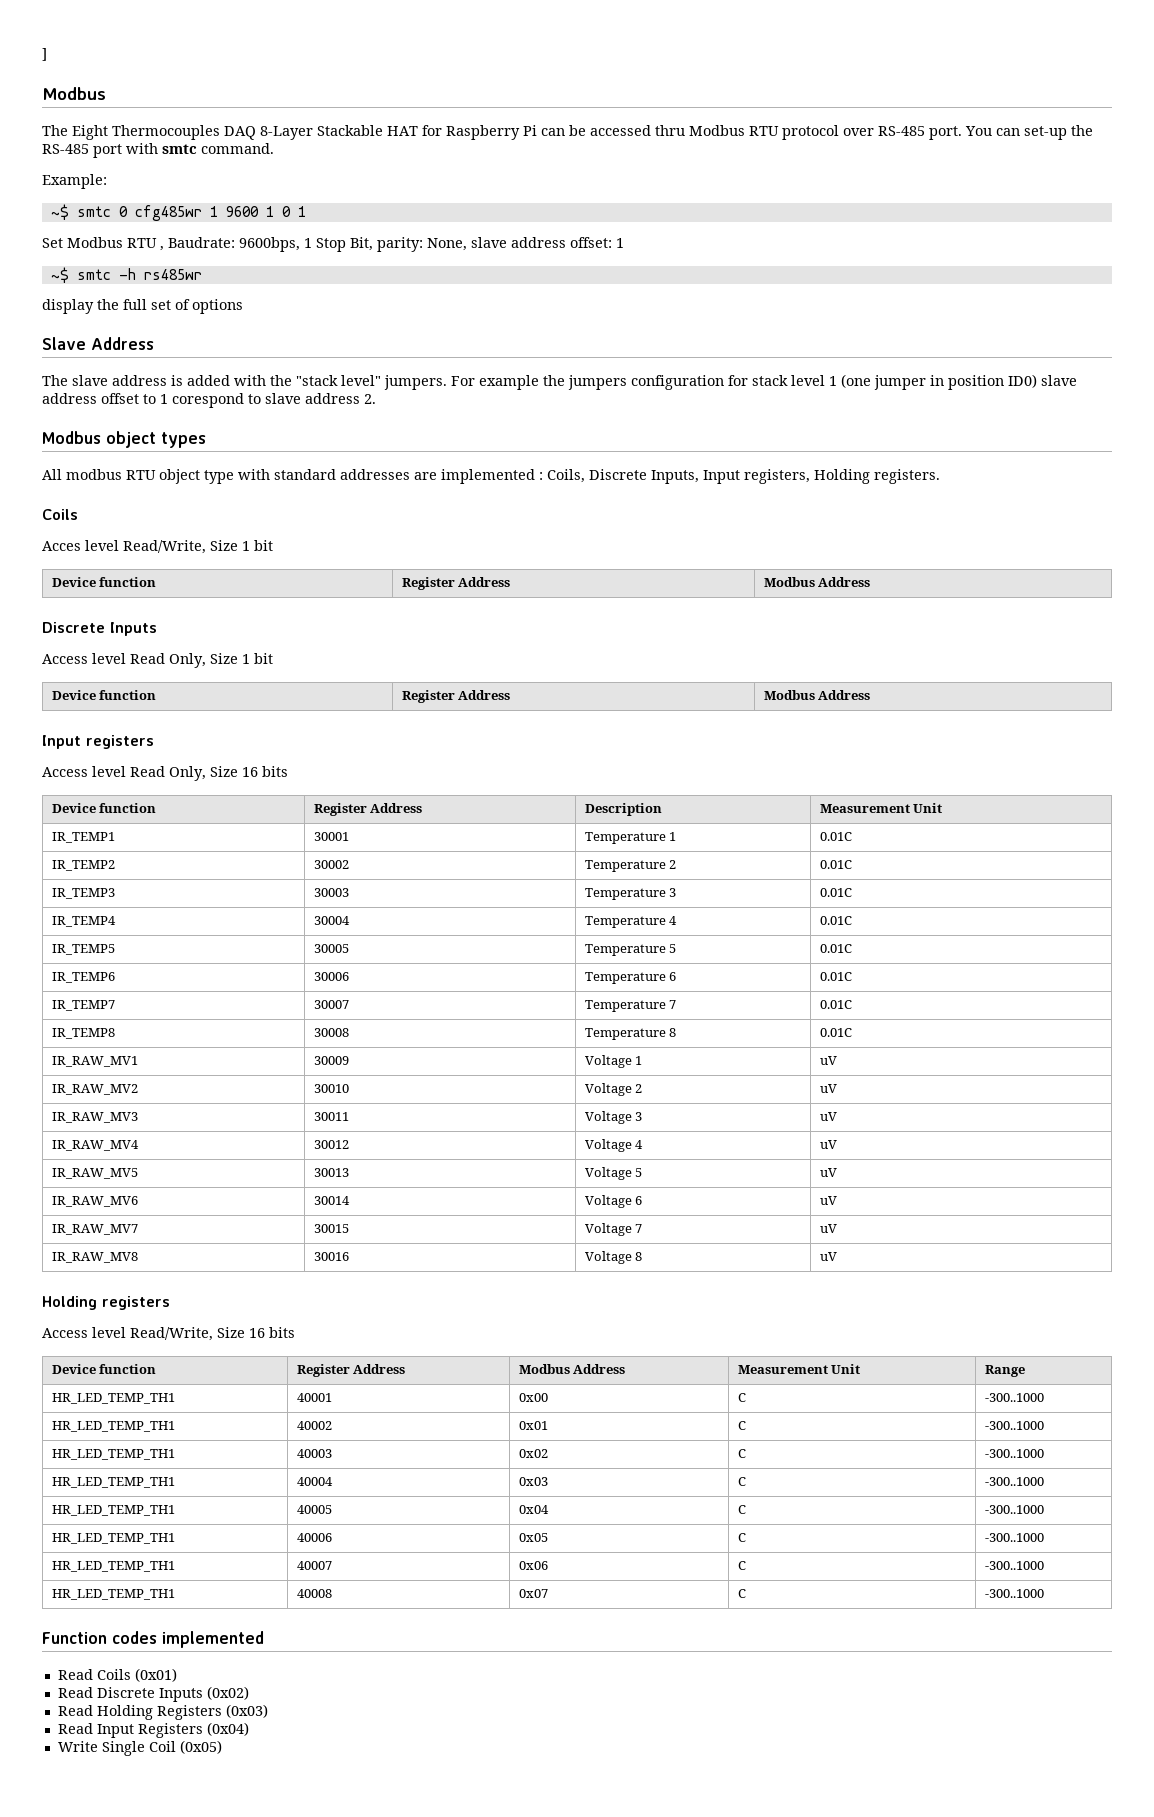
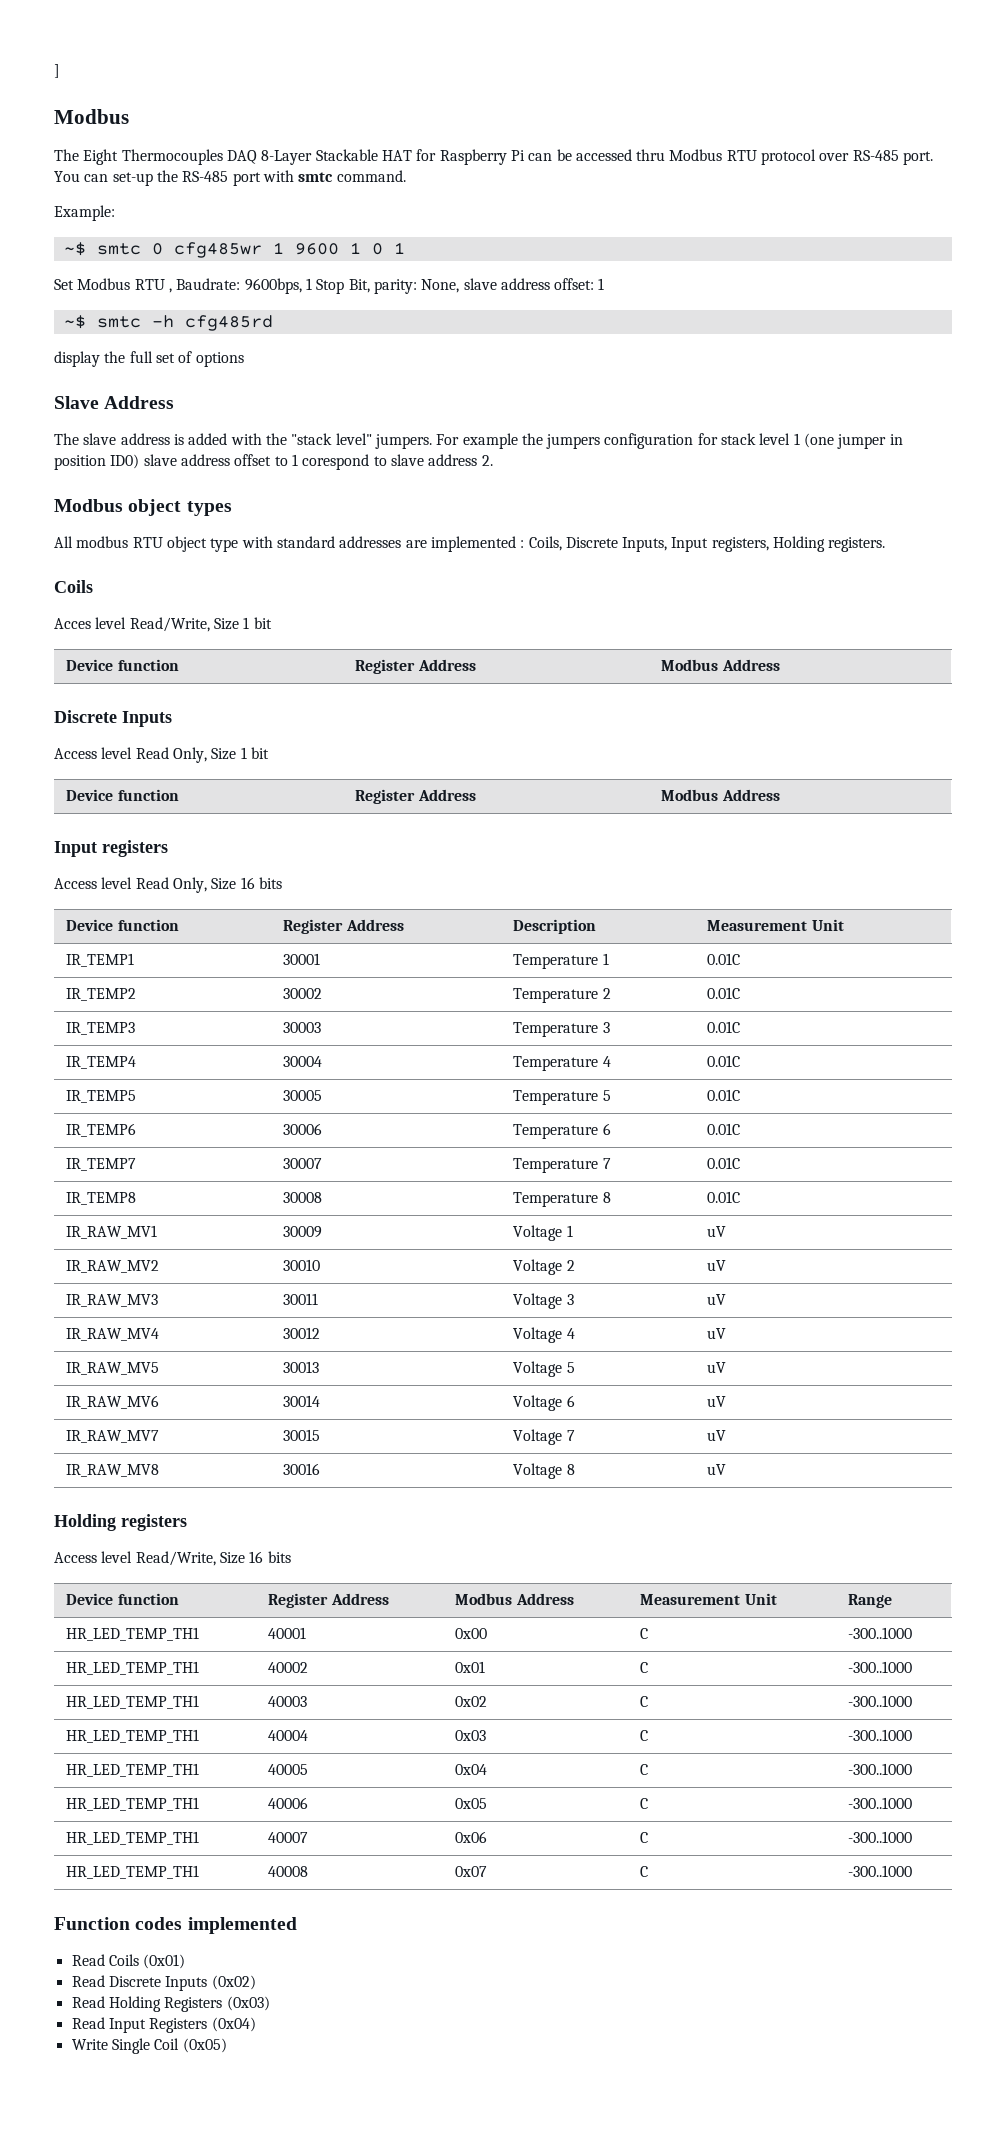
- ~$ smtc -h rs485wr
+ ~$ smtc -h cfg485rd

